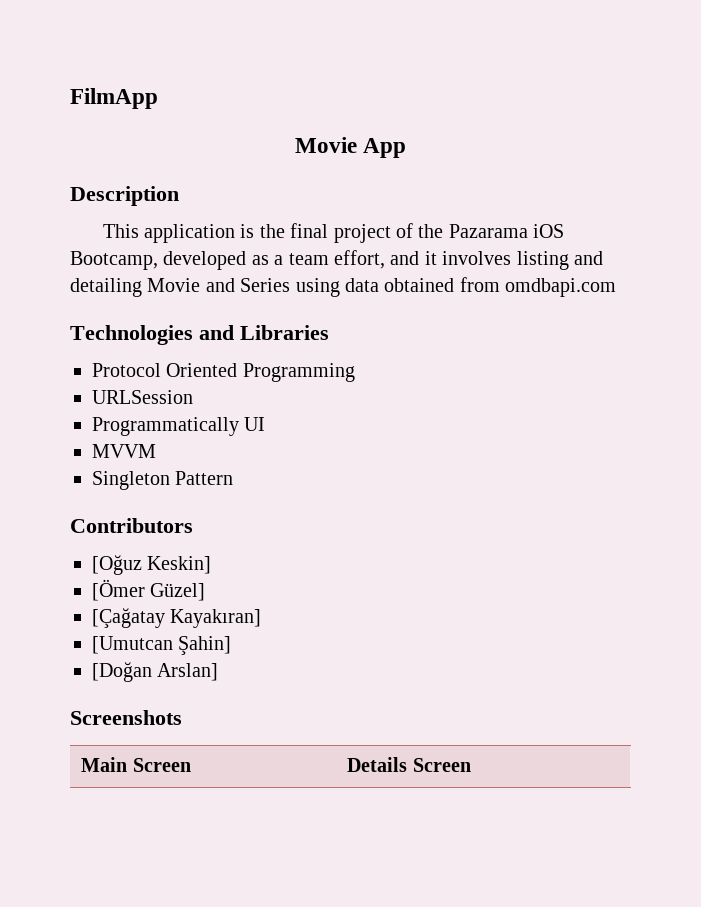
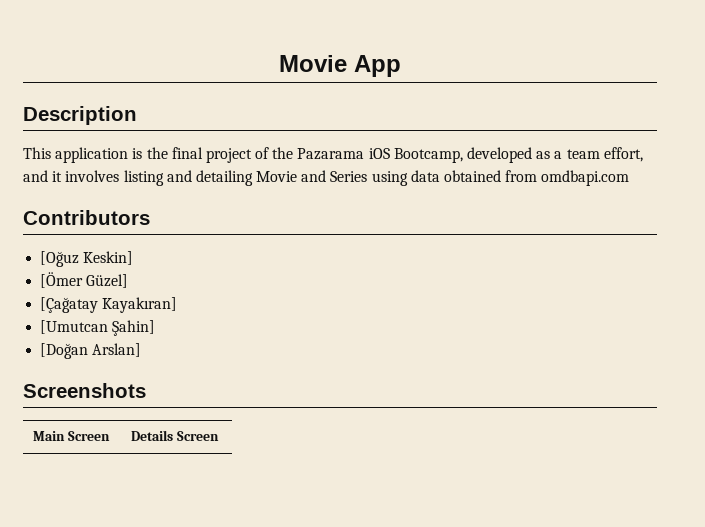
- FilmApp
- Technologies and Libraries
- Protocol Oriented Programming
- URLSession
- Programmatically UI
- MVVM
- Singleton Pattern

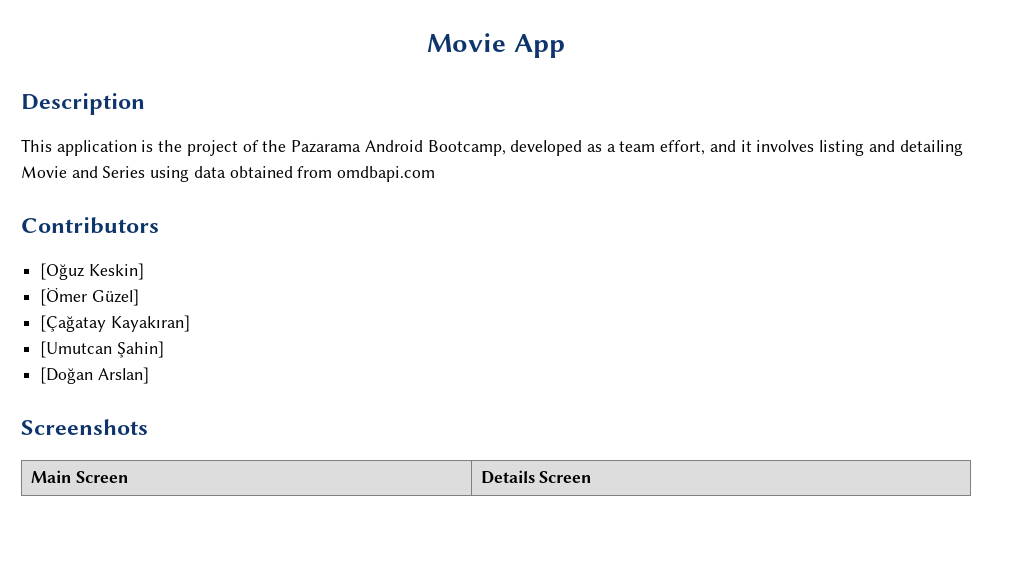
- This application is the final project of the Pazarama iOS Bootcamp, developed as a team effort, and it involves listing and detailing Movie and Series using data obtained from omdbapi.com
+ This application is the project of the Pazarama Android Bootcamp, developed as a team effort, and it involves listing and detailing Movie and Series using data obtained from omdbapi.com

